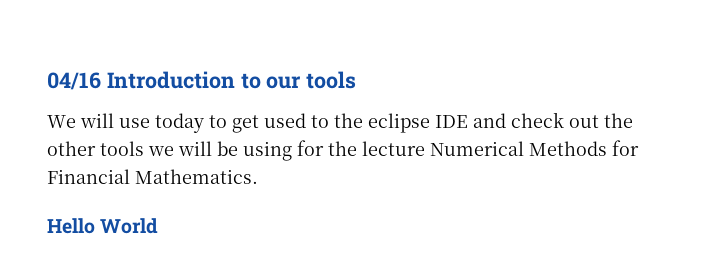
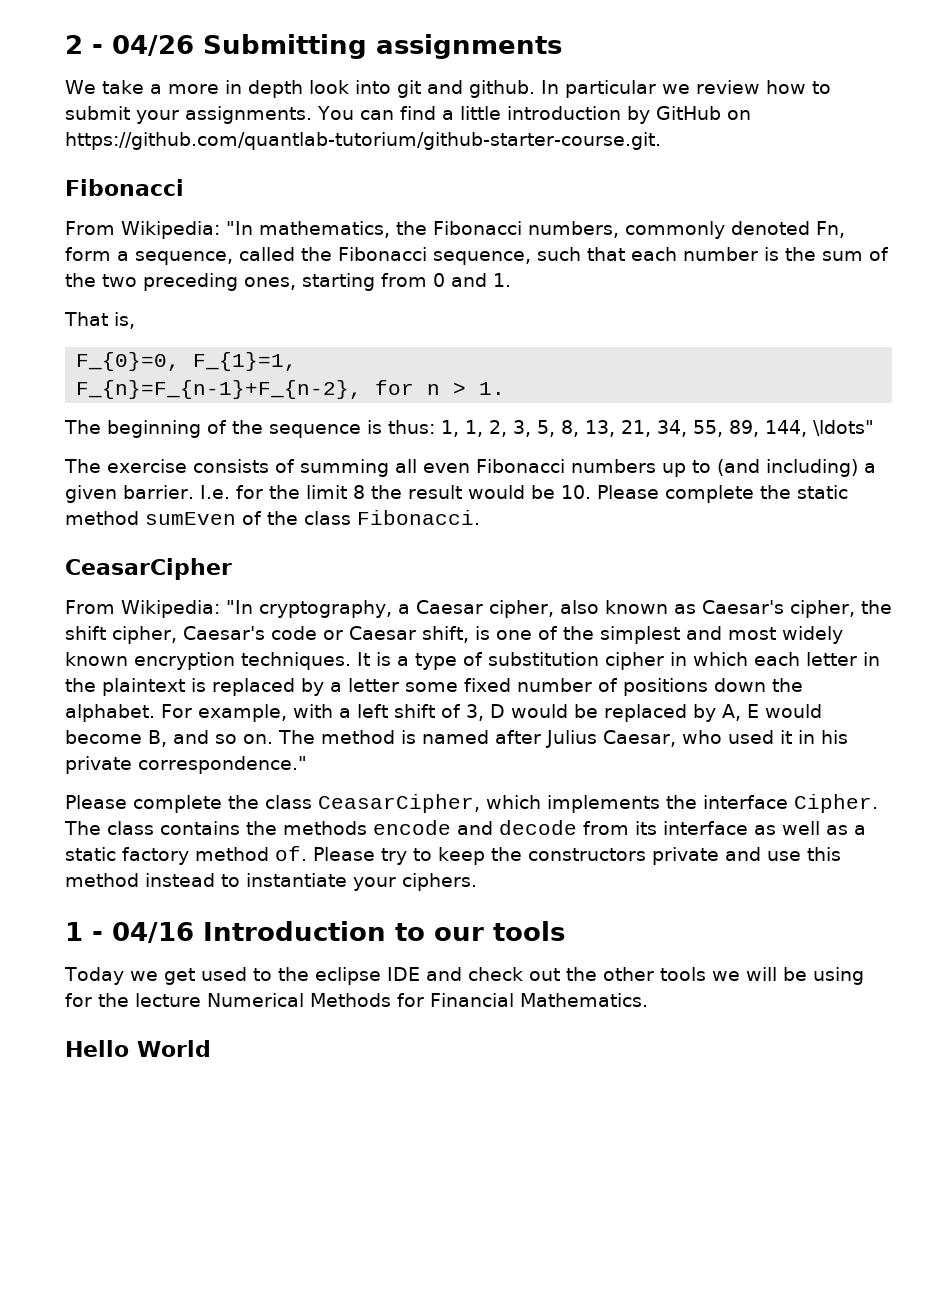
- 04/16 Introduction to our tools
+ 2 - 04/26 Submitting assignments
+ We take a more in depth look into git and github. In particular we review how to submit your assignments. You can find a little introduction by GitHub on https://github.com/quantlab-tutorium/github-starter-course.git.
+ Fibonacci
+ From Wikipedia: "In mathematics, the Fibonacci numbers, commonly denoted Fn, form a sequence, called the Fibonacci sequence, such that each number is the sum of the two preceding ones, starting from 0 and 1.
+ That is,
+ F_{0}=0, F_{1}=1,
+ F_{n}=F_{n-1}+F_{n-2}, for n > 1.
+ The beginning of the sequence is thus: 1, 1, 2, 3, 5, 8, 13, 21, 34, 55, 89, 144, \ldots"
+ The exercise consists of summing all even Fibonacci numbers up to (and including) a given barrier. I.e. for the limit 8 the result would be 10. Please complete the static method sumEven of the class Fibonacci.
+ CeasarCipher
+ From Wikipedia: "In cryptography, a Caesar cipher, also known as Caesar's cipher, the shift cipher, Caesar's code or Caesar shift, is one of the simplest and most widely known encryption techniques. It is a type of substitution cipher in which each letter in the plaintext is replaced by a letter some fixed number of positions down the alphabet. For example, with a left shift of 3, D would be replaced by A, E would become B, and so on. The method is named after Julius Caesar, who used it in his private correspondence."
+ Please complete the class CeasarCipher, which implements the interface Cipher. The class contains the methods encode and decode from its interface as well as a static factory method of. Please try to keep the constructors private and use this method instead to instantiate your ciphers.
+ 1 - 04/16 Introduction to our tools
- We will use today to get used to the eclipse IDE and check out the other tools we will be using for the lecture Numerical Methods for Financial Mathematics.
+ Today we get used to the eclipse IDE and check out the other tools we will be using for the lecture Numerical Methods for Financial Mathematics.

